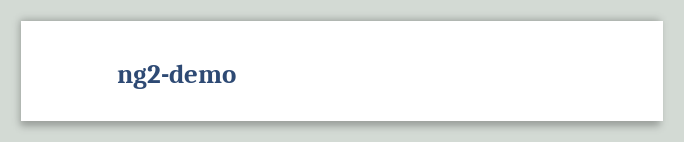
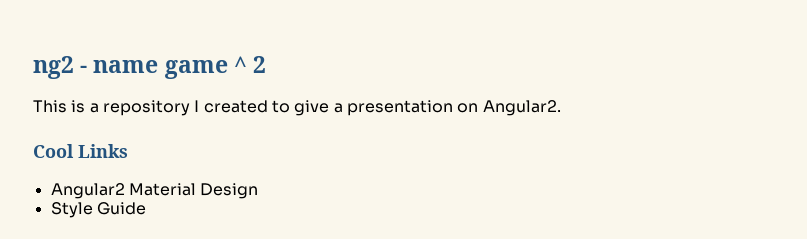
- ng2-demo
+ ng2 - name game ^ 2
+ This is a repository I created to give a presentation on Angular2.
+ Cool Links
+ Angular2 Material Design
+ Style Guide

